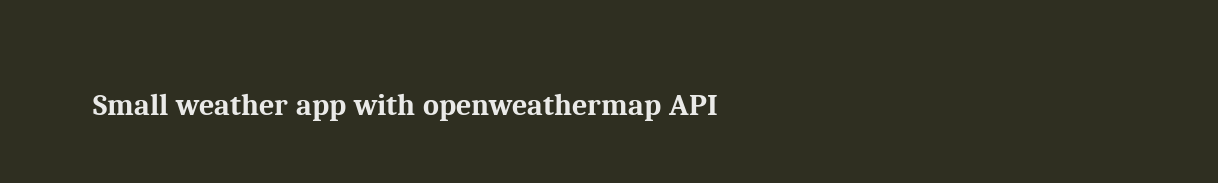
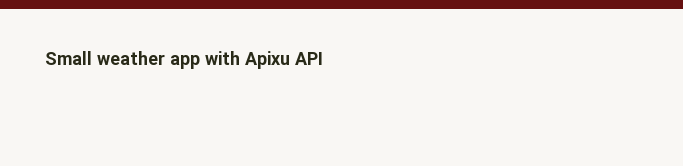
- Small weather app with openweathermap API
+ Small weather app with Apixu API

